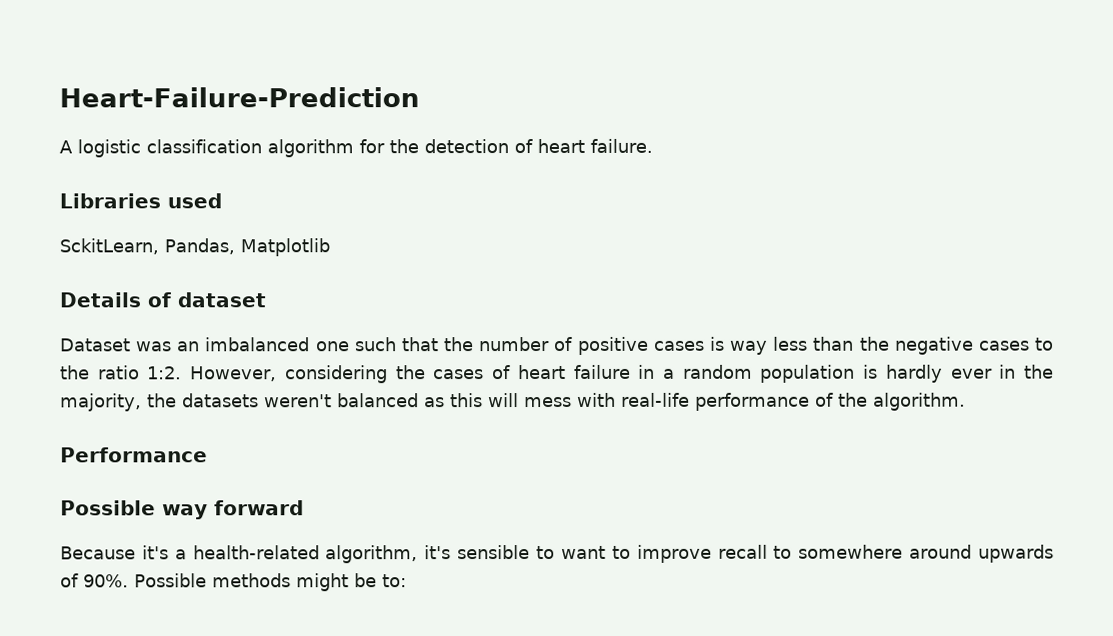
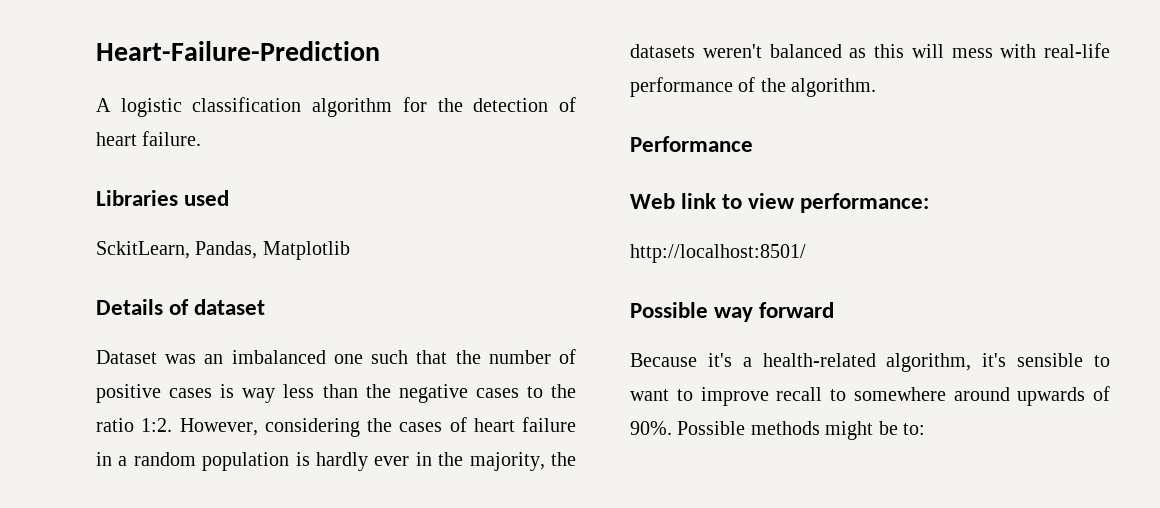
+ Web link to view performance:
+ http://localhost:8501/

